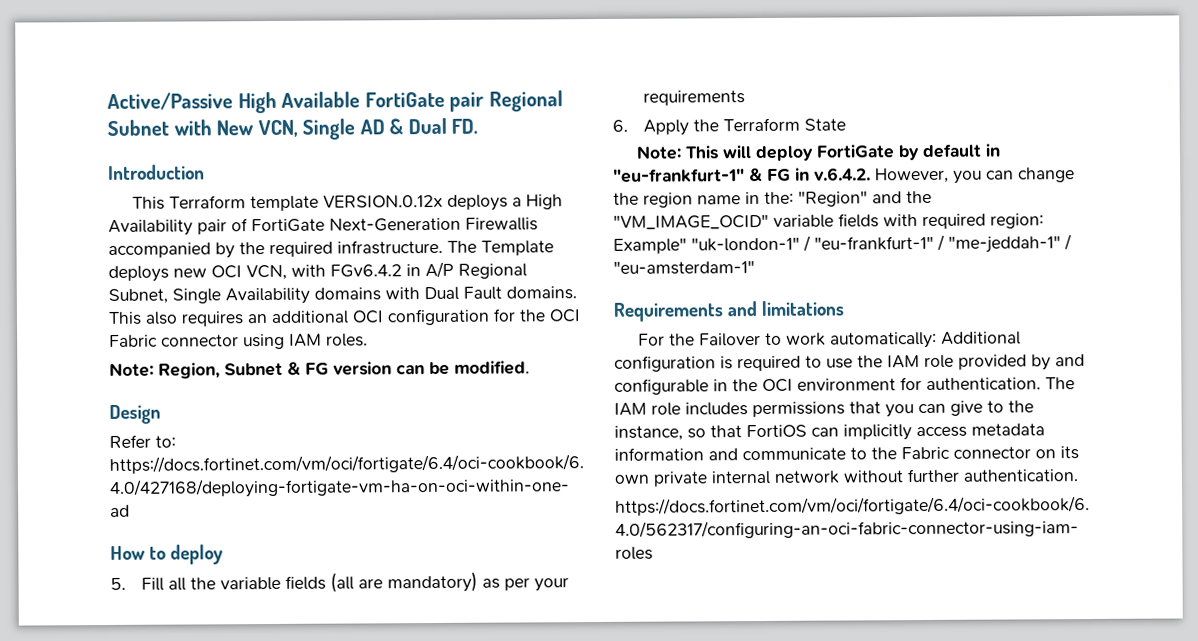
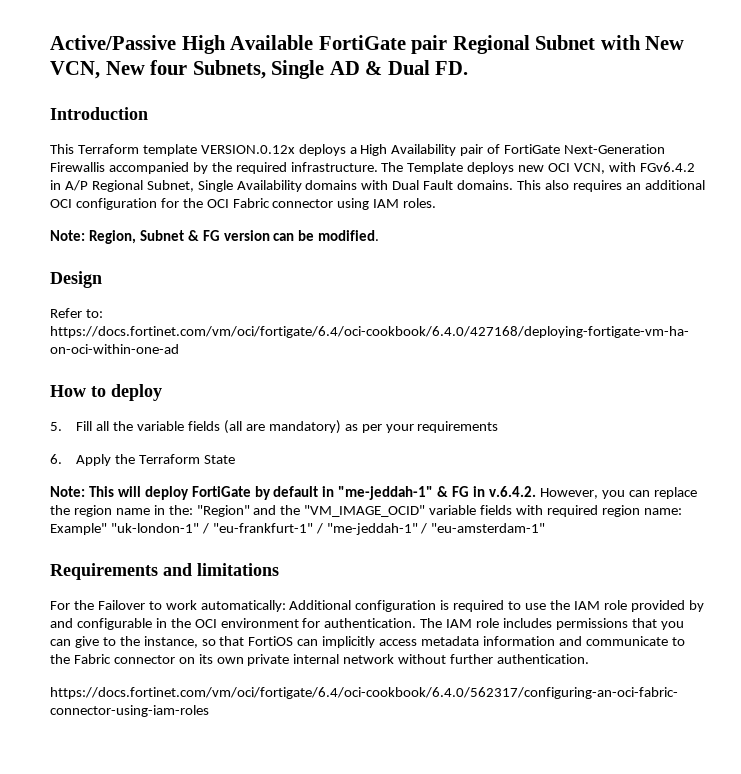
- Active/Passive High Available FortiGate pair Regional Subnet with New VCN, Single AD & Dual FD.
+ Active/Passive High Available FortiGate pair Regional Subnet with New VCN, New four Subnets, Single AD & Dual FD.
- Note: This will deploy FortiGate by default in "eu-frankfurt-1" & FG in v.6.4.2. However, you can change the region name in the: "Region" and the "VM_IMAGE_OCID" variable fields with required region: Example" "uk-london-1" / "eu-frankfurt-1" / "me-jeddah-1" / "eu-amsterdam-1"
+ Note: This will deploy FortiGate by default in "me-jeddah-1" & FG in v.6.4.2. However, you can replace the region name in the: "Region" and the "VM_IMAGE_OCID" variable fields with required region name: Example" "uk-london-1" / "eu-frankfurt-1" / "me-jeddah-1" / "eu-amsterdam-1"

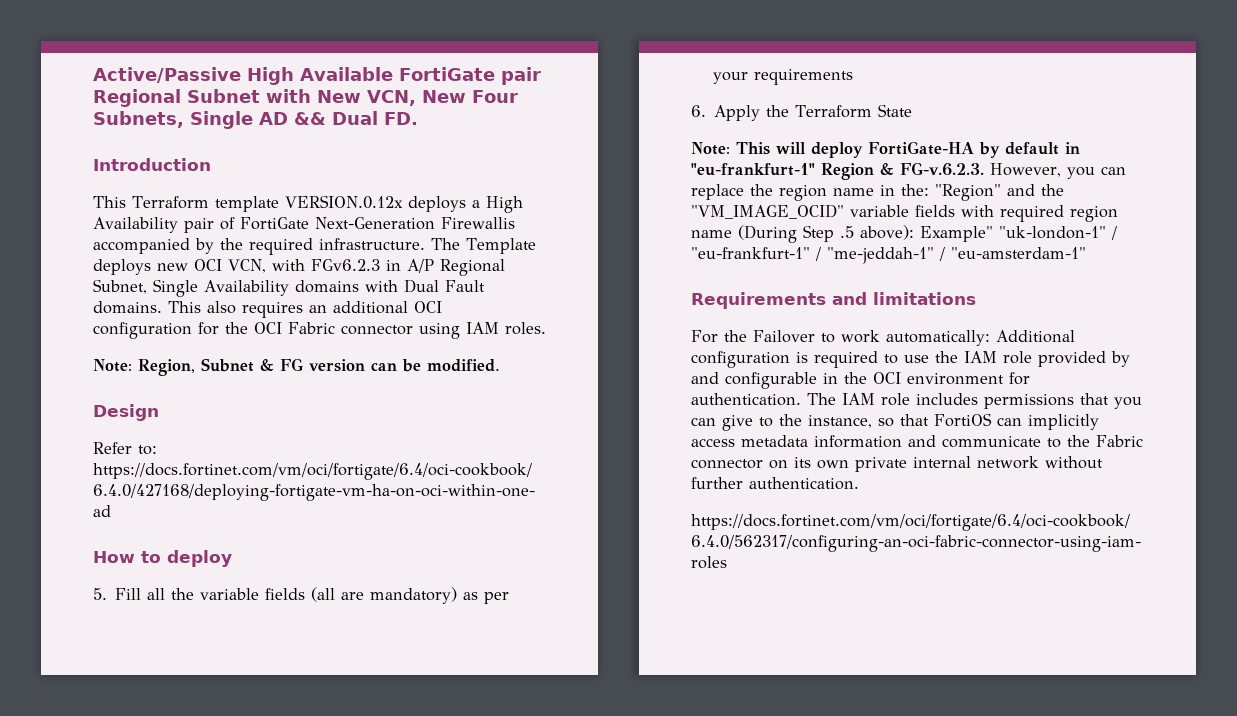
- Active/Passive High Available FortiGate pair Regional Subnet with New VCN, New four Subnets, Single AD & Dual FD.
+ Active/Passive High Available FortiGate pair Regional Subnet with New VCN, New Four Subnets, Single AD && Dual FD.
- The Template deploys new OCI VCN, with FGv6.4.2 in A/P Regional Subnet, Single Availability domains with Dual Fault domains.
+ The Template deploys new OCI VCN, with FGv6.2.3 in A/P Regional Subnet, Single Availability domains with Dual Fault domains.
- Note: This will deploy FortiGate by default in "me-jeddah-1" & FG in v.6.4.2. However, you can replace the region name in the: "Region" and the "VM_IMAGE_OCID" variable fields with required region name: Example" "uk-london-1" / "eu-frankfurt-1" / "me-jeddah-1" / "eu-amsterdam-1"
+ Note: This will deploy FortiGate-HA by default in "eu-frankfurt-1" Region & FG-v.6.2.3. However, you can replace the region name in the: "Region" and the "VM_IMAGE_OCID" variable fields with required region name (During Step .5 above): Example" "uk-london-1" / "eu-frankfurt-1" / "me-jeddah-1" / "eu-amsterdam-1"

